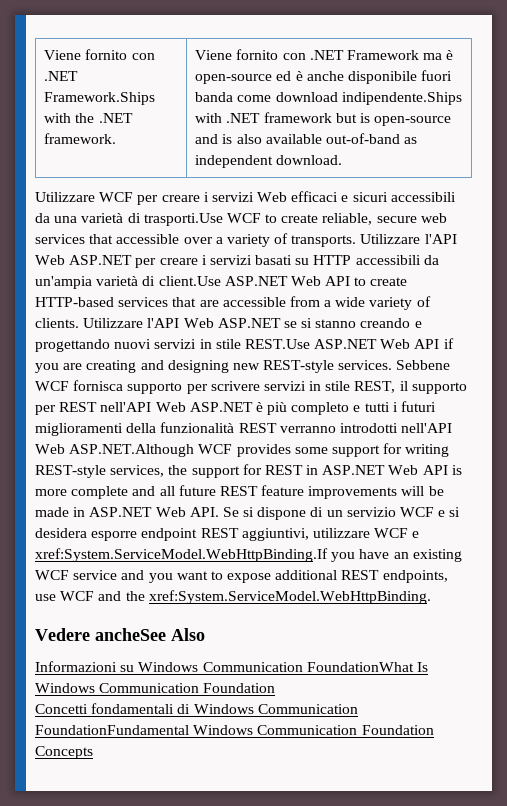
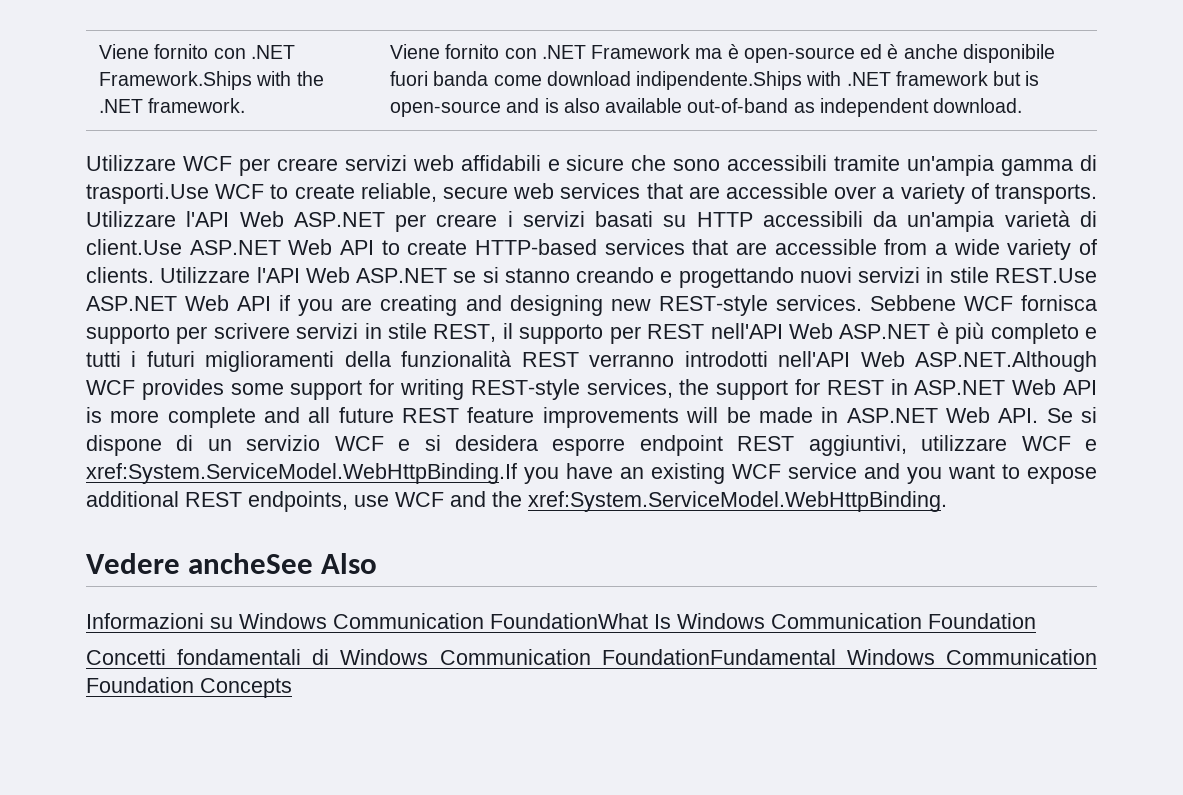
- Utilizzare WCF per creare i servizi Web efficaci e sicuri accessibili da una varietà di trasporti.Use WCF to create reliable, secure web services that accessible over a variety of transports.
+ Utilizzare WCF per creare servizi web affidabili e sicure che sono accessibili tramite un'ampia gamma di trasporti.Use WCF to create reliable, secure web services that are accessible over a variety of transports.

